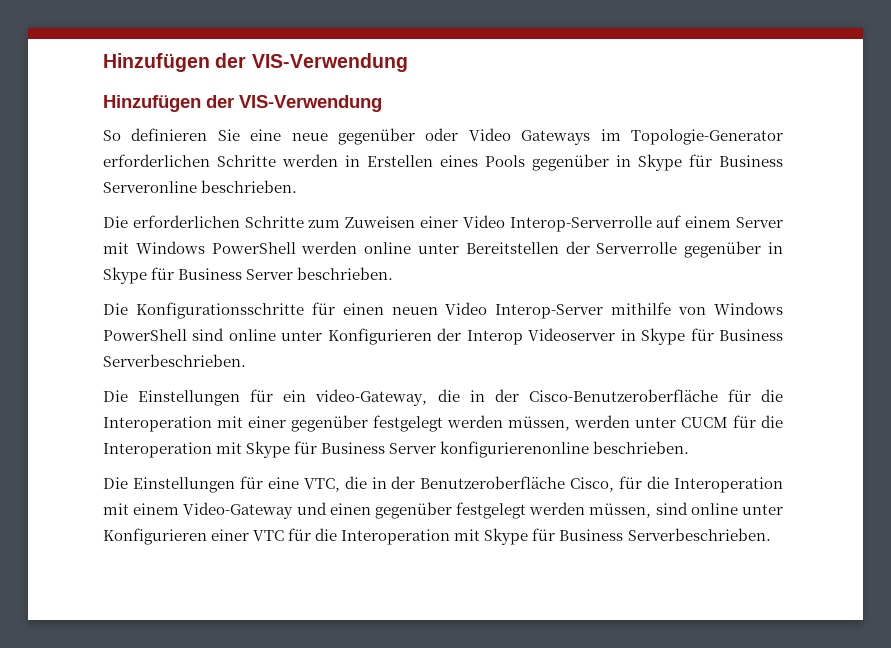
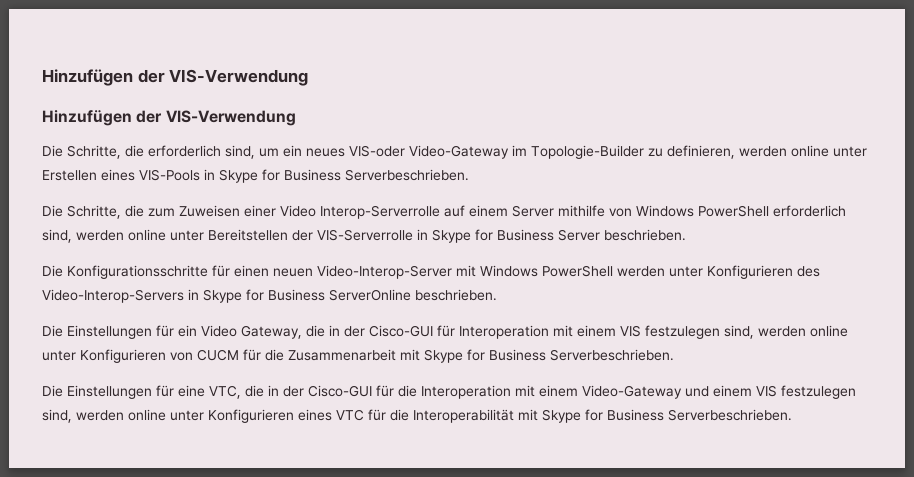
- So definieren Sie eine neue gegenüber oder Video Gateways im Topologie-Generator erforderlichen Schritte werden in Erstellen eines Pools gegenüber in Skype für Business Serveronline beschrieben.
- Die erforderlichen Schritte zum Zuweisen einer Video Interop-Serverrolle auf einem Server mit Windows PowerShell werden online unter Bereitstellen der Serverrolle gegenüber in Skype für Business Server beschrieben.
+ Die Schritte, die erforderlich sind, um ein neues VIS-oder Video-Gateway im Topologie-Builder zu definieren, werden online unter Erstellen eines VIS-Pools in Skype for Business Serverbeschrieben.
+ Die Schritte, die zum Zuweisen einer Video Interop-Serverrolle auf einem Server mithilfe von Windows PowerShell erforderlich sind, werden online unter Bereitstellen der VIS-Serverrolle in Skype for Business Server beschrieben.
- Die Konfigurationsschritte für einen neuen Video Interop-Server mithilfe von Windows PowerShell sind online unter Konfigurieren der Interop Videoserver in Skype für Business Serverbeschrieben.
+ Die Konfigurationsschritte für einen neuen Video-Interop-Server mit Windows PowerShell werden unter Konfigurieren des Video-Interop-Servers in Skype for Business ServerOnline beschrieben.
- Die Einstellungen für ein video-Gateway, die in der Cisco-Benutzeroberfläche für die Interoperation mit einer gegenüber festgelegt werden müssen, werden unter CUCM für die Interoperation mit Skype für Business Server konfigurierenonline beschrieben.
+ Die Einstellungen für ein Video Gateway, die in der Cisco-GUI für Interoperation mit einem VIS festzulegen sind, werden online unter Konfigurieren von CUCM für die Zusammenarbeit mit Skype for Business Serverbeschrieben.
- Die Einstellungen für eine VTC, die in der Benutzeroberfläche Cisco, für die Interoperation mit einem Video-Gateway und einen gegenüber festgelegt werden müssen, sind online unter Konfigurieren einer VTC für die Interoperation mit Skype für Business Serverbeschrieben.
+ Die Einstellungen für eine VTC, die in der Cisco-GUI für die Interoperation mit einem Video-Gateway und einem VIS festzulegen sind, werden online unter Konfigurieren eines VTC für die Interoperabilität mit Skype for Business Serverbeschrieben.

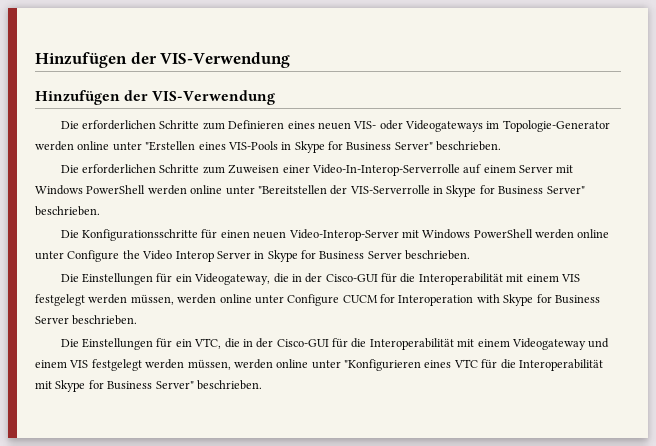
- Die Schritte, die erforderlich sind, um ein neues VIS-oder Video-Gateway im Topologie-Builder zu definieren, werden online unter Erstellen eines VIS-Pools in Skype for Business Serverbeschrieben.
- Die Schritte, die zum Zuweisen einer Video Interop-Serverrolle auf einem Server mithilfe von Windows PowerShell erforderlich sind, werden online unter Bereitstellen der VIS-Serverrolle in Skype for Business Server beschrieben.
+ Die erforderlichen Schritte zum Definieren eines neuen VIS- oder Videogateways im Topologie-Generator werden online unter "Erstellen eines VIS-Pools in Skype for Business Server" beschrieben.
+ Die erforderlichen Schritte zum Zuweisen einer Video-In-Interop-Serverrolle auf einem Server mit Windows PowerShell werden online unter "Bereitstellen der VIS-Serverrolle in Skype for Business Server" beschrieben.
- Die Konfigurationsschritte für einen neuen Video-Interop-Server mit Windows PowerShell werden unter Konfigurieren des Video-Interop-Servers in Skype for Business ServerOnline beschrieben.
- Die Einstellungen für ein Video Gateway, die in der Cisco-GUI für Interoperation mit einem VIS festzulegen sind, werden online unter Konfigurieren von CUCM für die Zusammenarbeit mit Skype for Business Serverbeschrieben.
- Die Einstellungen für eine VTC, die in der Cisco-GUI für die Interoperation mit einem Video-Gateway und einem VIS festzulegen sind, werden online unter Konfigurieren eines VTC für die Interoperabilität mit Skype for Business Serverbeschrieben.
+ Die Konfigurationsschritte für einen neuen Video-Interop-Server mit Windows PowerShell werden online unter Configure the Video Interop Server in Skype for Business Server beschrieben.
+ Die Einstellungen für ein Videogateway, die in der Cisco-GUI für die Interoperabilität mit einem VIS festgelegt werden müssen, werden online unter Configure CUCM for Interoperation with Skype for Business Server beschrieben.
+ Die Einstellungen für ein VTC, die in der Cisco-GUI für die Interoperabilität mit einem Videogateway und einem VIS festgelegt werden müssen, werden online unter "Konfigurieren eines VTC für die Interoperabilität mit Skype for Business Server" beschrieben.

